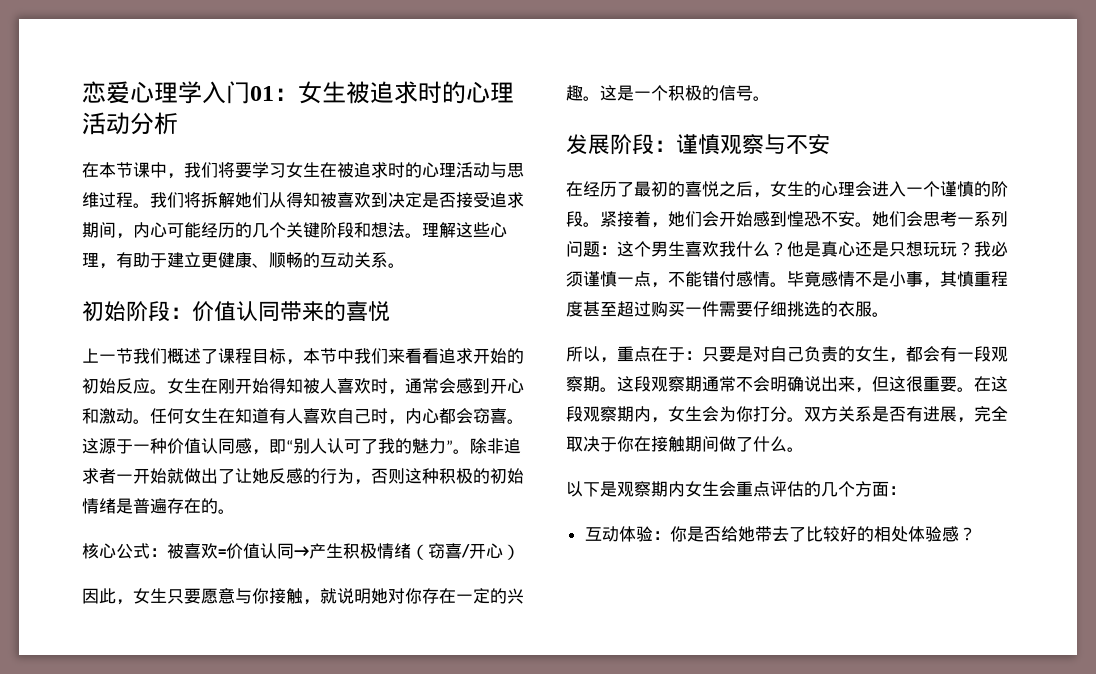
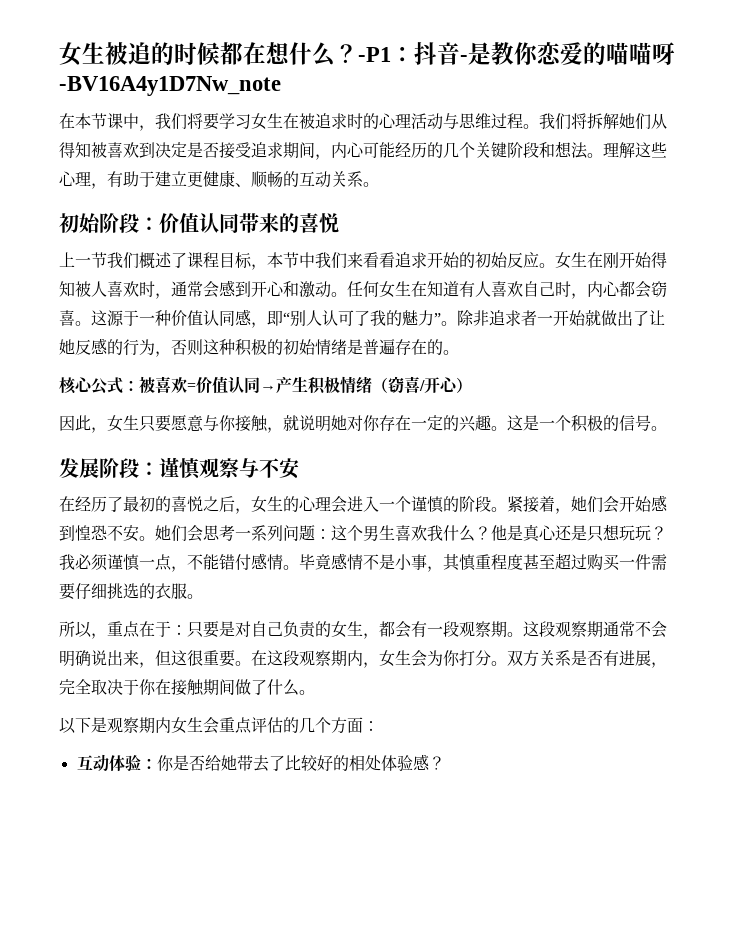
- 恋爱心理学入门01：女生被追求时的心理活动分析
+ 女生被追的时候都在想什么？-P1：抖音-是教你恋爱的喵喵呀-BV16A4y1D7Nw_note

